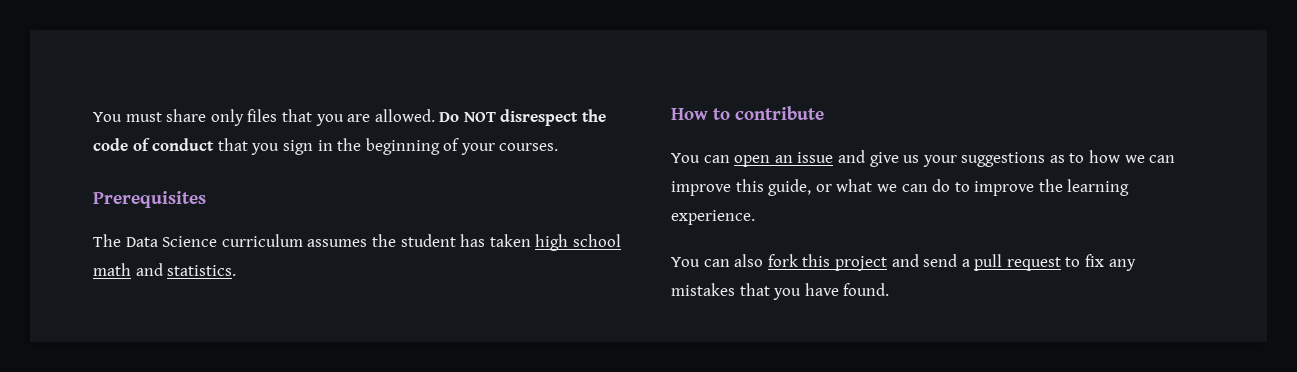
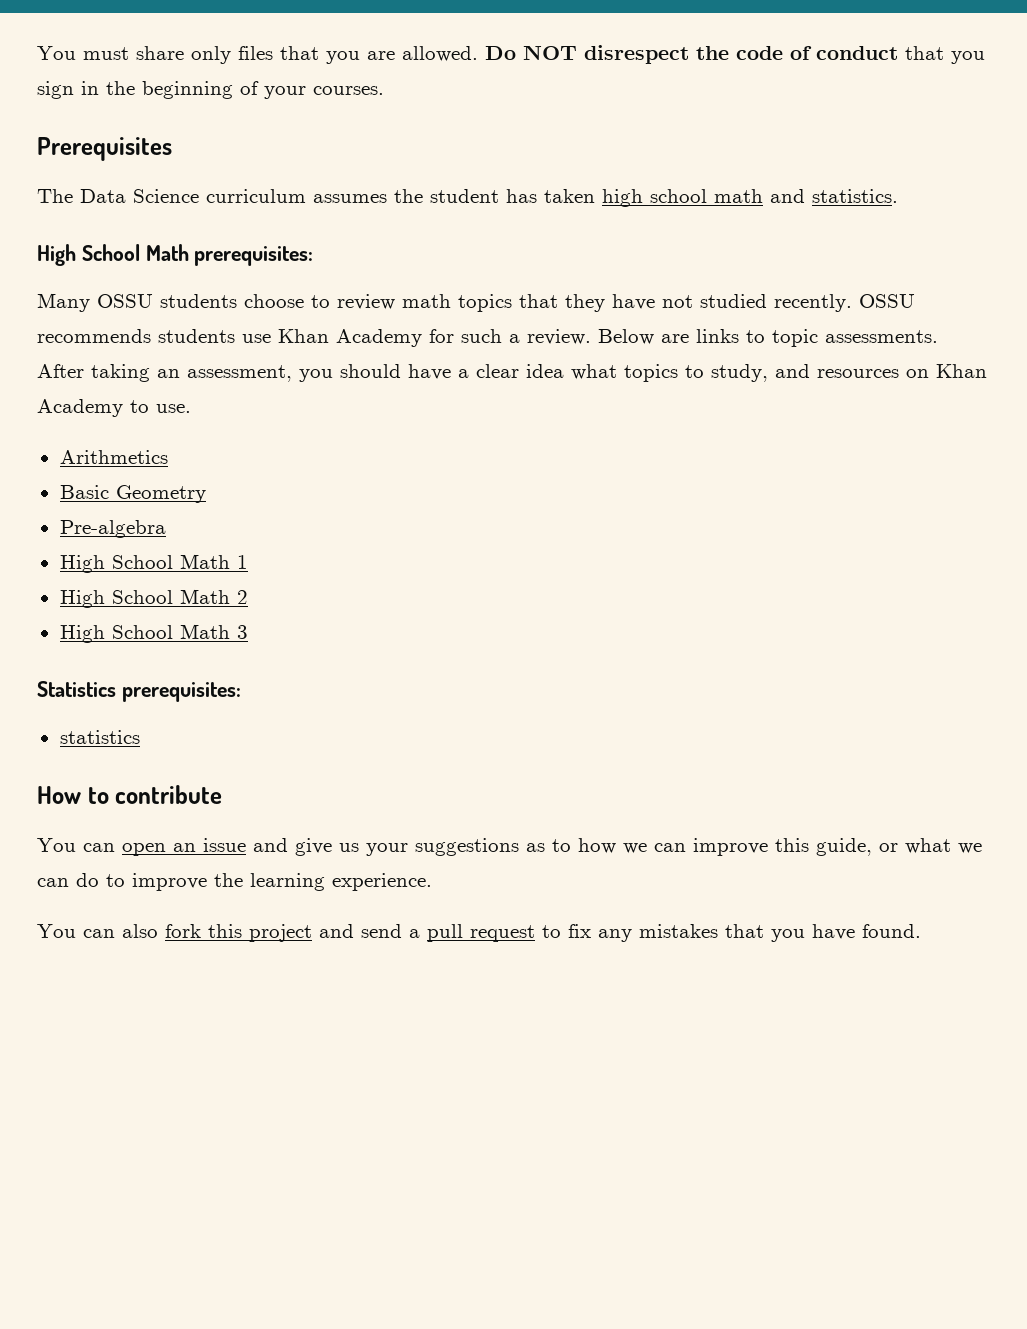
+ High School Math prerequisites:
+ Many OSSU students choose to review math topics that they have not studied recently. OSSU recommends students use Khan Academy for such a review. Below are links to topic assessments. After taking an assessment, you should have a clear idea what topics to study, and resources on Khan Academy to use.
+ Arithmetics
+ Basic Geometry
+ Pre-algebra
+ High School Math 1
+ High School Math 2
+ High School Math 3
+ Statistics prerequisites:
+ statistics

